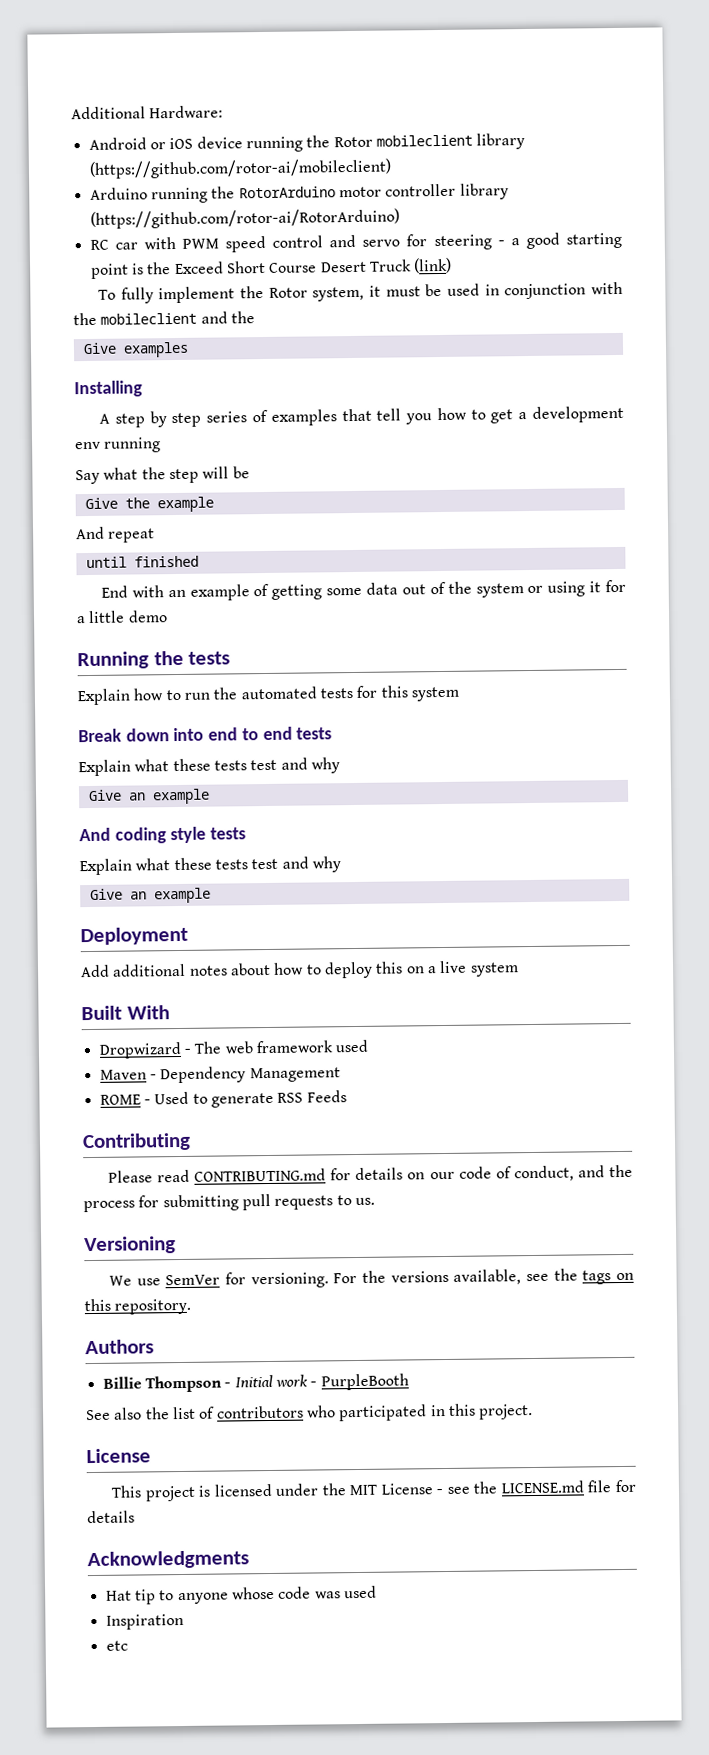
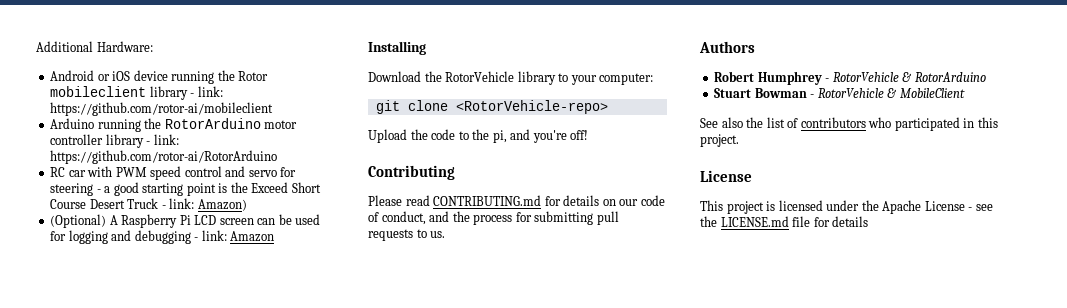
- Android or iOS device running the Rotor mobileclient library (https://github.com/rotor-ai/mobileclient)
+ Android or iOS device running the Rotor mobileclient library - link: https://github.com/rotor-ai/mobileclient
- Arduino running the RotorArduino motor controller library (https://github.com/rotor-ai/RotorArduino)
+ Arduino running the RotorArduino motor controller library - link: https://github.com/rotor-ai/RotorArduino
- RC car with PWM speed control and servo for steering - a good starting point is the Exceed Short Course Desert Truck (link)
- To fully implement the Rotor system, it must be used in conjunction with the mobileclient and the
- Give examples
+ RC car with PWM speed control and servo for steering - a good starting point is the Exceed Short Course Desert Truck - link: Amazon)
+ (Optional) A Raspberry Pi LCD screen can be used for logging and debugging - link: Amazon
  Installing
- A step by step series of examples that tell you how to get a development env running
- Say what the step will be
- Give the example
- And repeat
- until finished
- End with an example of getting some data out of the system or using it for a little demo
- Running the tests
- Explain how to run the automated tests for this system
- Break down into end to end tests
- Explain what these tests test and why
- Give an example
- And coding style tests
- Explain what these tests test and why
- Give an example
- Deployment
- Add additional notes about how to deploy this on a live system
- Built With
- Dropwizard - The web framework used
- Maven - Dependency Management
- ROME - Used to generate RSS Feeds
+ Download the RotorVehicle library to your computer:
+ git clone <RotorVehicle-repo>
+ Upload the code to the pi, and you're off!
- Versioning
- We use SemVer for versioning. For the versions available, see the tags on this repository.
  Authors
- Billie Thompson - Initial work - PurpleBooth
+ Robert Humphrey - RotorVehicle & RotorArduino
+ Stuart Bowman - RotorVehicle & MobileClient
- This project is licensed under the MIT License - see the LICENSE.md file for details
+ This project is licensed under the Apache License - see the LICENSE.md file for details
- Acknowledgments
- Hat tip to anyone whose code was used
- Inspiration
- etc

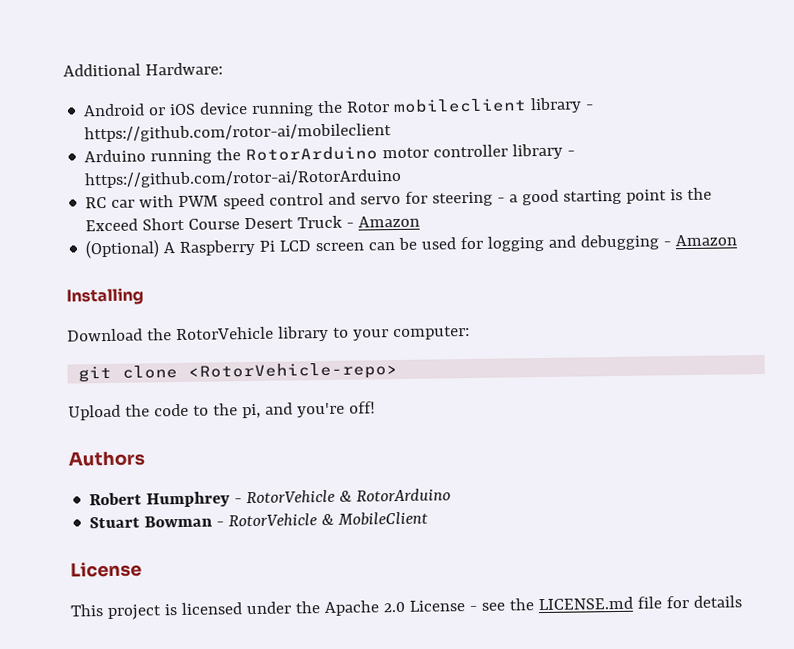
- Android or iOS device running the Rotor mobileclient library - link: https://github.com/rotor-ai/mobileclient
+ Android or iOS device running the Rotor mobileclient library - https://github.com/rotor-ai/mobileclient
- Arduino running the RotorArduino motor controller library - link: https://github.com/rotor-ai/RotorArduino
+ Arduino running the RotorArduino motor controller library - https://github.com/rotor-ai/RotorArduino
- RC car with PWM speed control and servo for steering - a good starting point is the Exceed Short Course Desert Truck - link: Amazon)
+ RC car with PWM speed control and servo for steering - a good starting point is the Exceed Short Course Desert Truck - Amazon
- (Optional) A Raspberry Pi LCD screen can be used for logging and debugging - link: Amazon
+ (Optional) A Raspberry Pi LCD screen can be used for logging and debugging - Amazon
- Contributing
- Please read CONTRIBUTING.md for details on our code of conduct, and the process for submitting pull requests to us.
- See also the list of contributors who participated in this project.
- This project is licensed under the Apache License - see the LICENSE.md file for details
+ This project is licensed under the Apache 2.0 License - see the LICENSE.md file for details

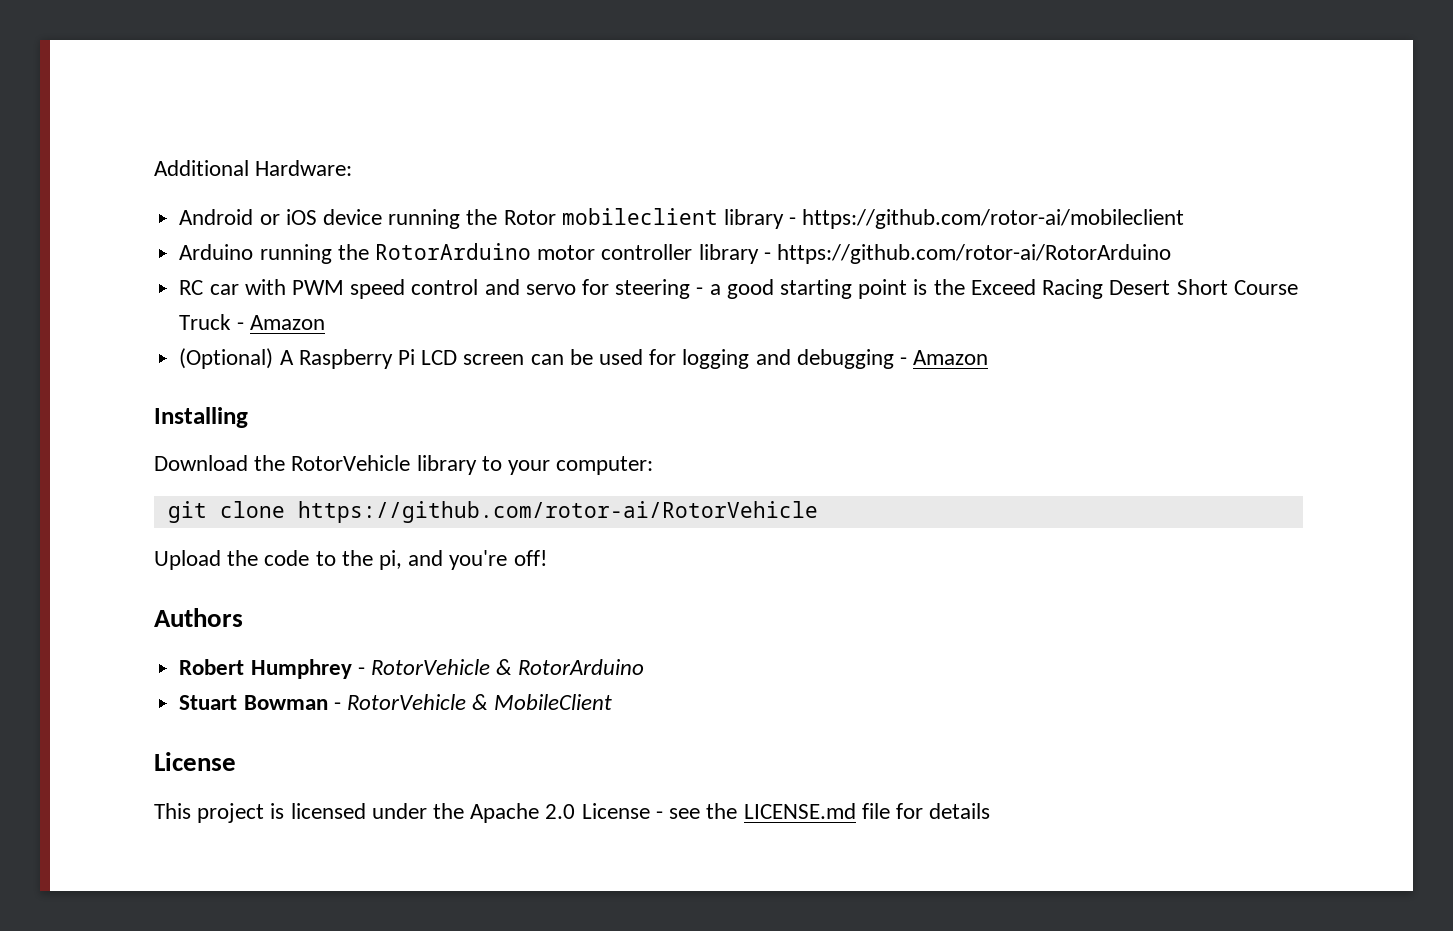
- RC car with PWM speed control and servo for steering - a good starting point is the Exceed Short Course Desert Truck - Amazon
+ RC car with PWM speed control and servo for steering - a good starting point is the Exceed Racing Desert Short Course Truck - Amazon
- git clone <RotorVehicle-repo>
+ git clone https://github.com/rotor-ai/RotorVehicle

